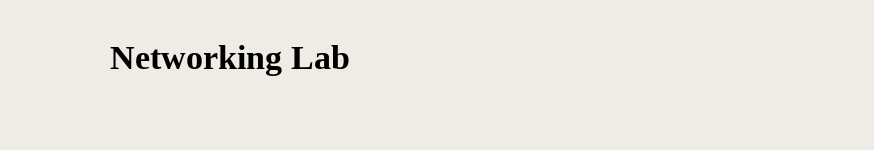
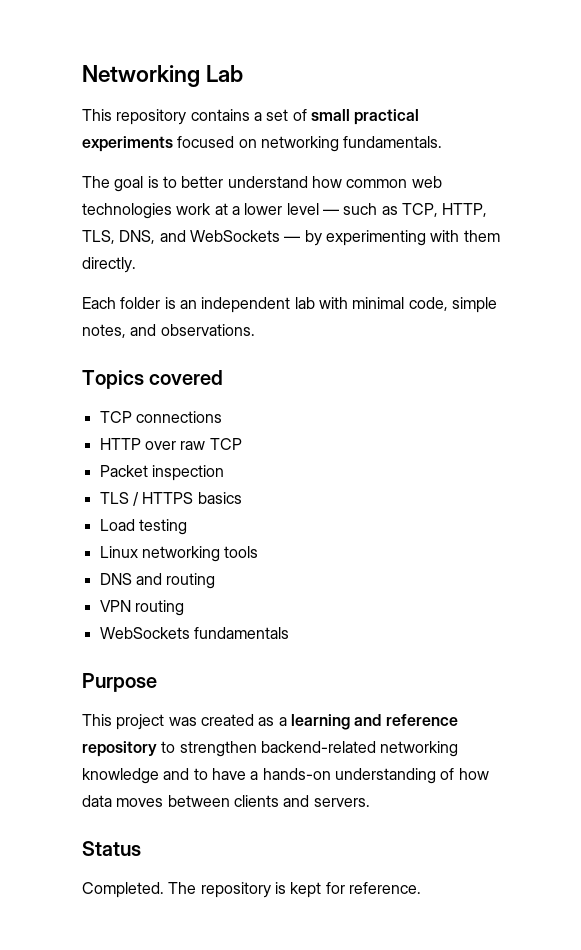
+ This repository contains a set of small practical experiments focused on networking fundamentals.
+ The goal is to better understand how common web technologies work at a lower level — such as TCP, HTTP, TLS, DNS, and WebSockets — by experimenting with them directly.
+ Each folder is an independent lab with minimal code, simple notes, and observations.
+ Topics covered
+ TCP connections
+ HTTP over raw TCP
+ Packet inspection
+ TLS / HTTPS basics
+ Load testing
+ Linux networking tools
+ DNS and routing
+ VPN routing
+ WebSockets fundamentals
+ Purpose
+ This project was created as a learning and reference repository to strengthen backend-related networking knowledge and to have a hands-on understanding of how data moves between clients and servers.
+ Status
+ Completed. The repository is kept for reference.

